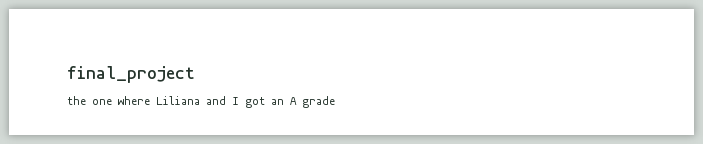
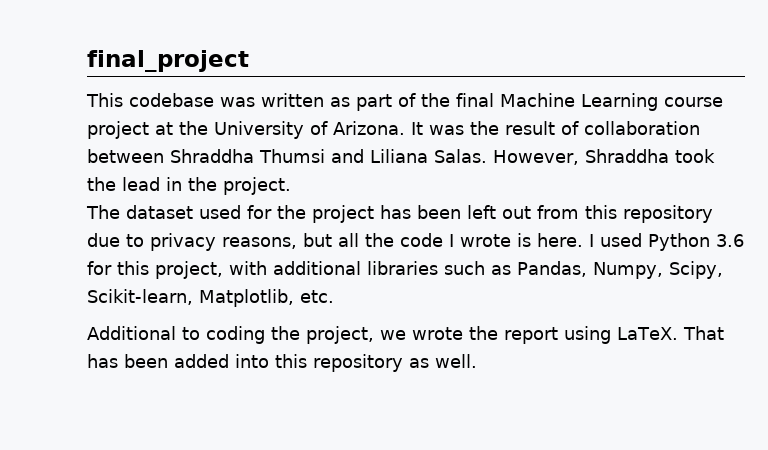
- the one where Liliana and I got an A grade
+ This codebase was written as part of the final Machine Learning course project at the University of Arizona. It was the result of collaboration between Shraddha Thumsi and Liliana Salas. However, Shraddha took the lead in the project.
+ The dataset used for the project has been left out from this repository due to privacy reasons, but all the code I wrote is here. I used Python 3.6 for this project, with additional libraries such as Pandas, Numpy, Scipy, Scikit-learn, Matplotlib, etc.
+ Additional to coding the project, we wrote the report using LaTeX. That has been added into this repository as well.

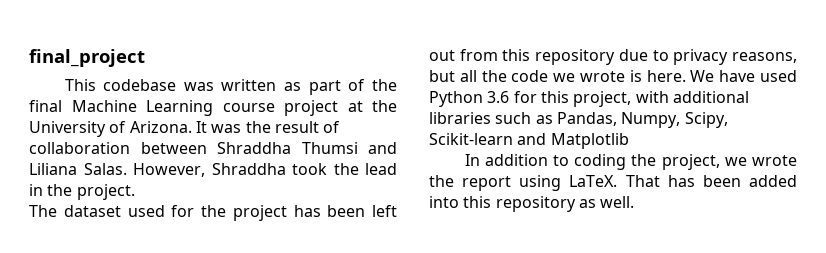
- The dataset used for the project has been left out from this repository due to privacy reasons, but all the code I wrote is here.
+ The dataset used for the project has been left out from this repository due to privacy reasons, but all the code we wrote is here.
- I used Python 3.6 for this project, with additional libraries such as Pandas, Numpy, Scipy, Scikit-learn, Matplotlib, etc.
- Additional to coding the project, we wrote the report using LaTeX.
+ We have used Python 3.6 for this project, with additional libraries such as Pandas, Numpy, Scipy, Scikit-learn and Matplotlib
+ In addition to coding the project, we wrote the report using LaTeX.

